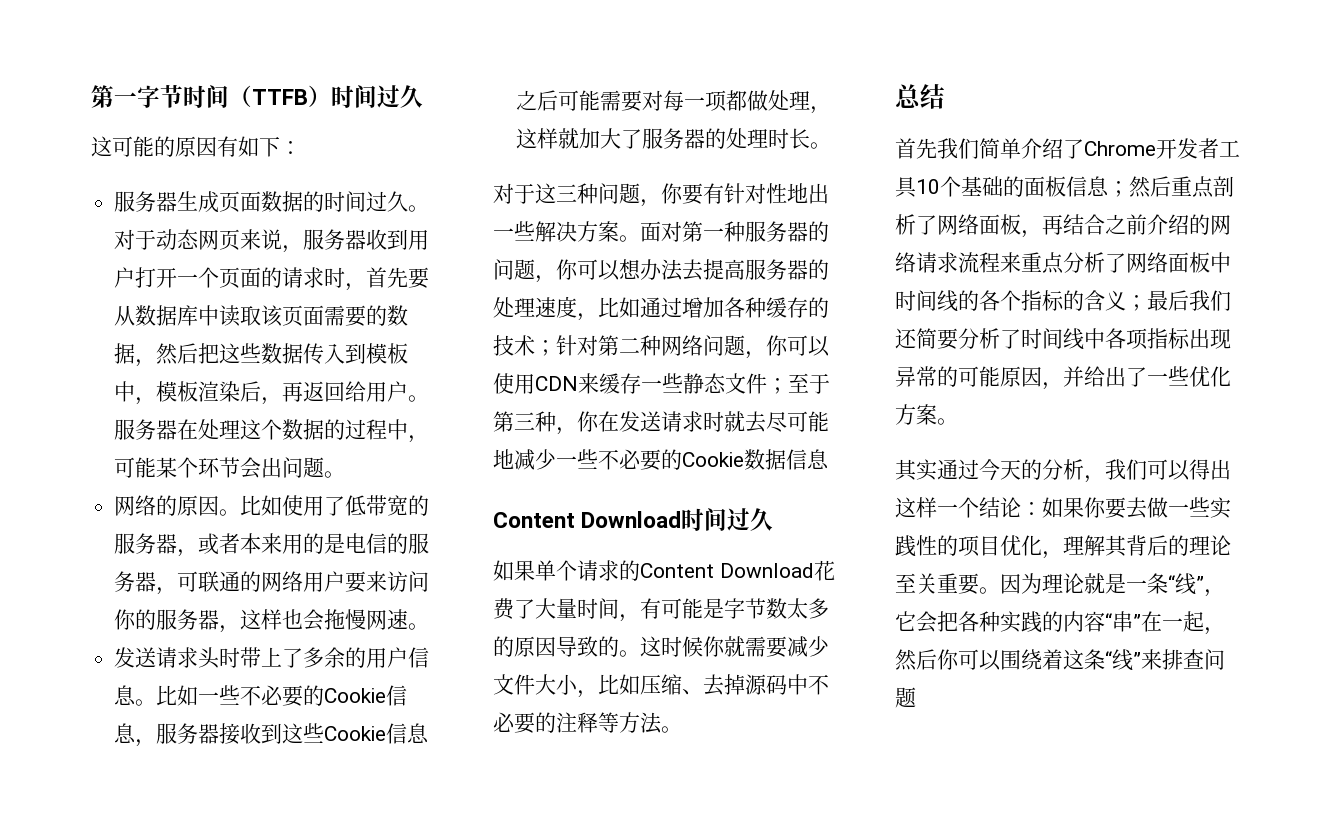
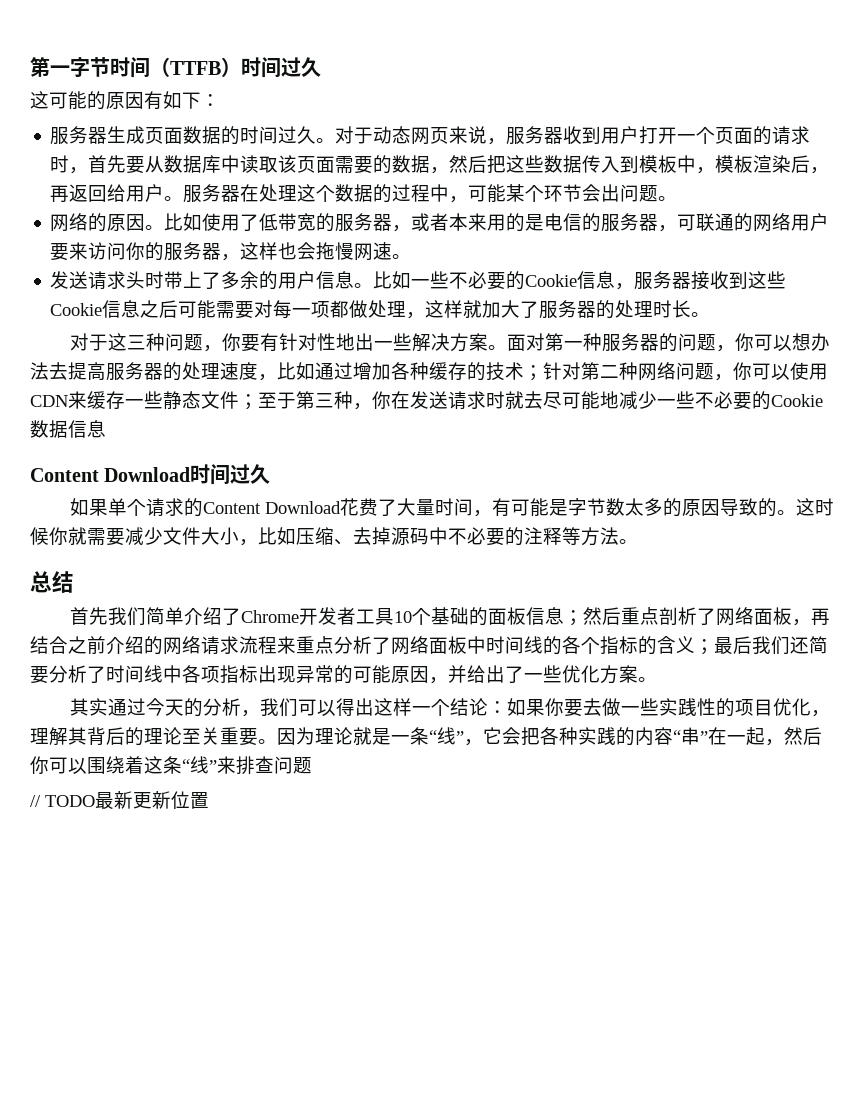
+ // TODO最新更新位置

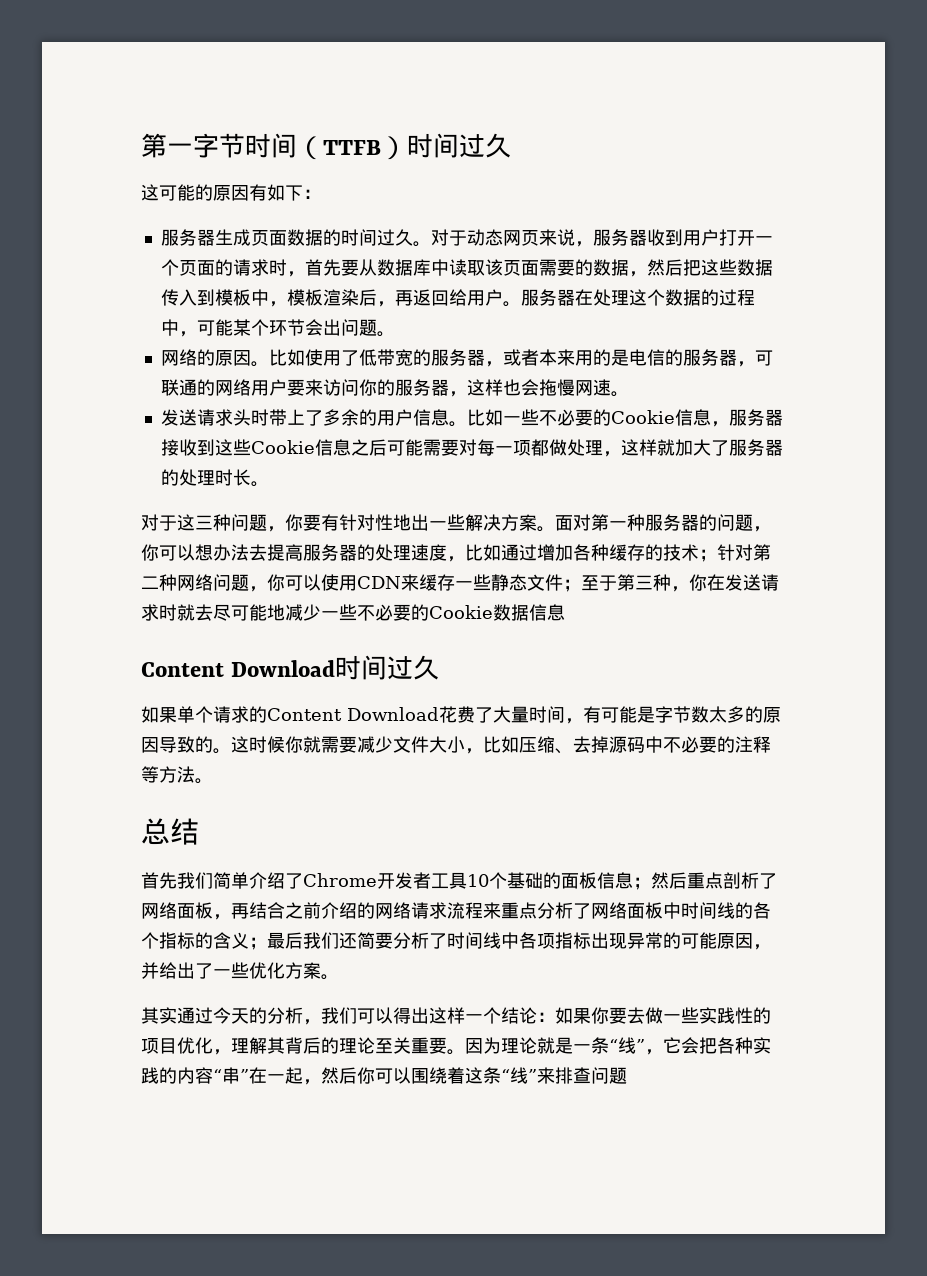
- // TODO最新更新位置

